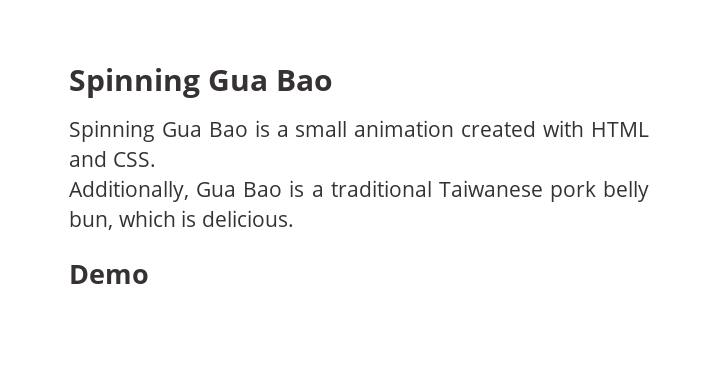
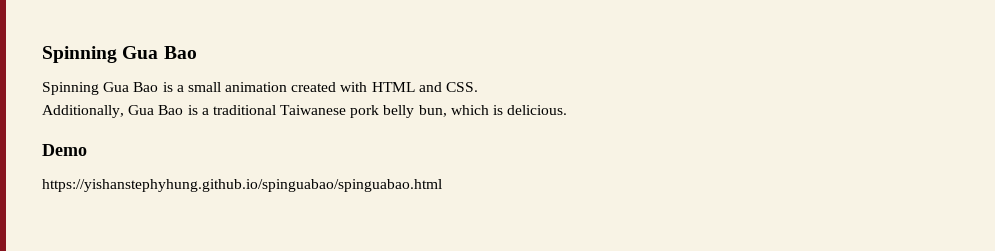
+ https://yishanstephyhung.github.io/spinguabao/spinguabao.html

